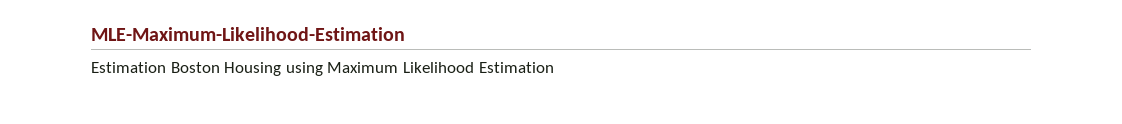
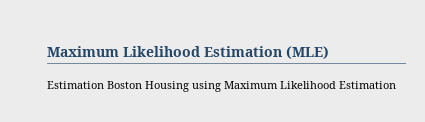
- MLE-Maximum-Likelihood-Estimation
+ Maximum Likelihood Estimation (MLE)

